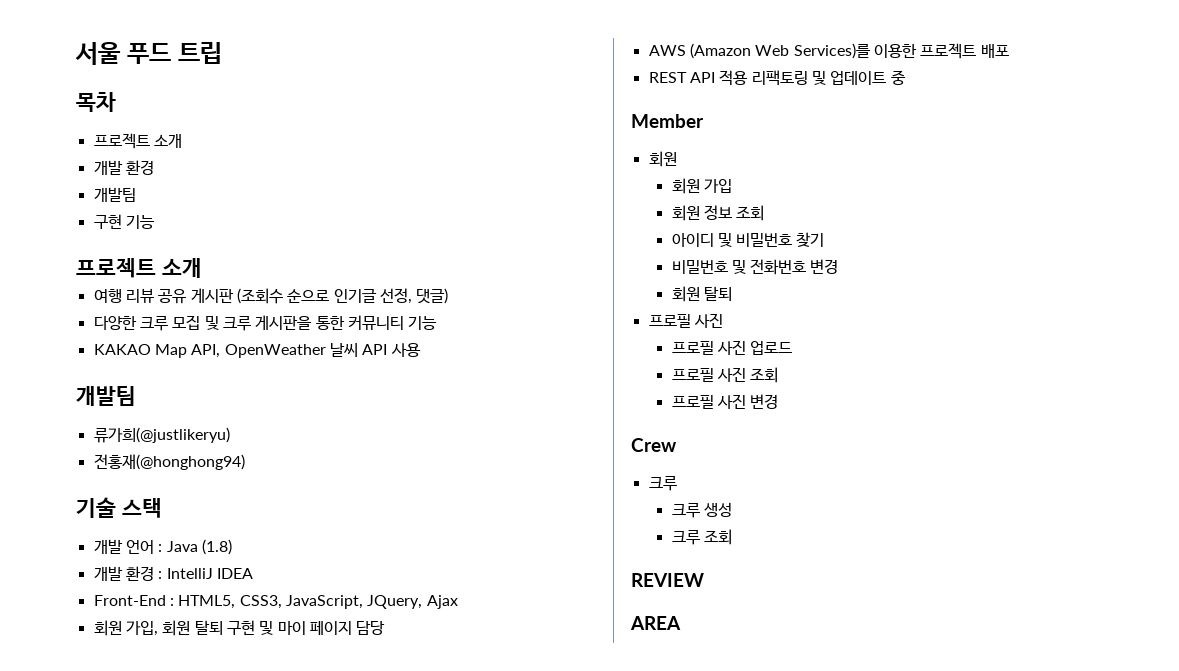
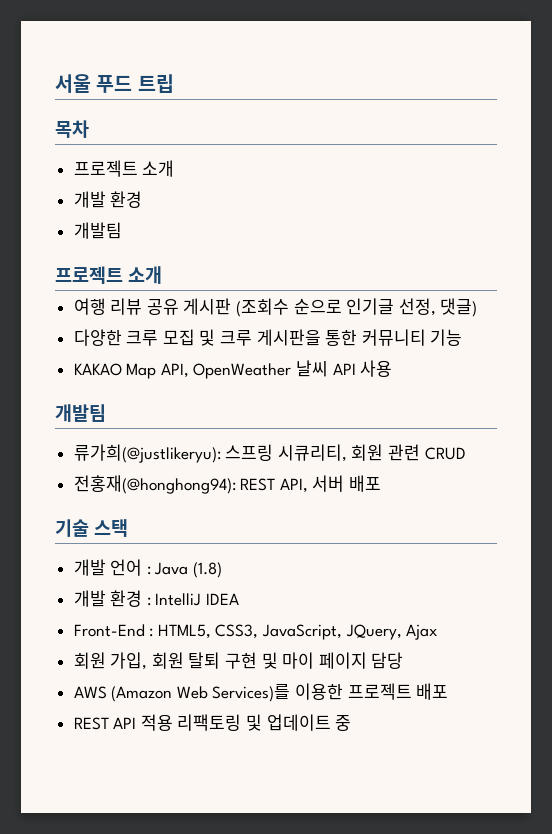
- 구현 기능
- 류가희(@justlikeryu)
- 전홍재(@honghong94)
+ 류가희(@justlikeryu): 스프링 시큐리티, 회원 관련 CRUD
+ 전홍재(@honghong94): REST API, 서버 배포
- Member
- 회원
- 회원 가입
- 회원 정보 조회
- 아이디 및 비밀번호 찾기
- 비밀번호 및 전화번호 변경
- 회원 탈퇴
- 프로필 사진
- 프로필 사진 업로드
- 프로필 사진 조회
- 프로필 사진 변경
- Crew
- 크루
- 크루 생성
- 크루 조회
- REVIEW
- AREA

